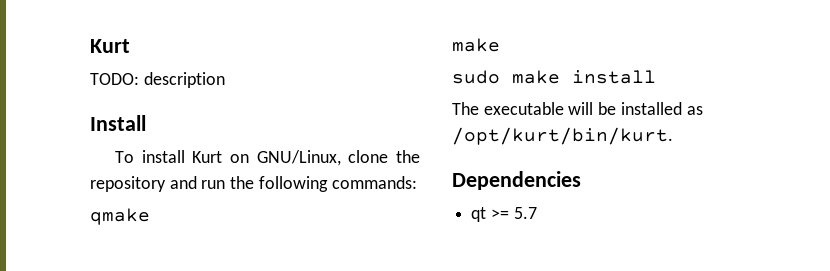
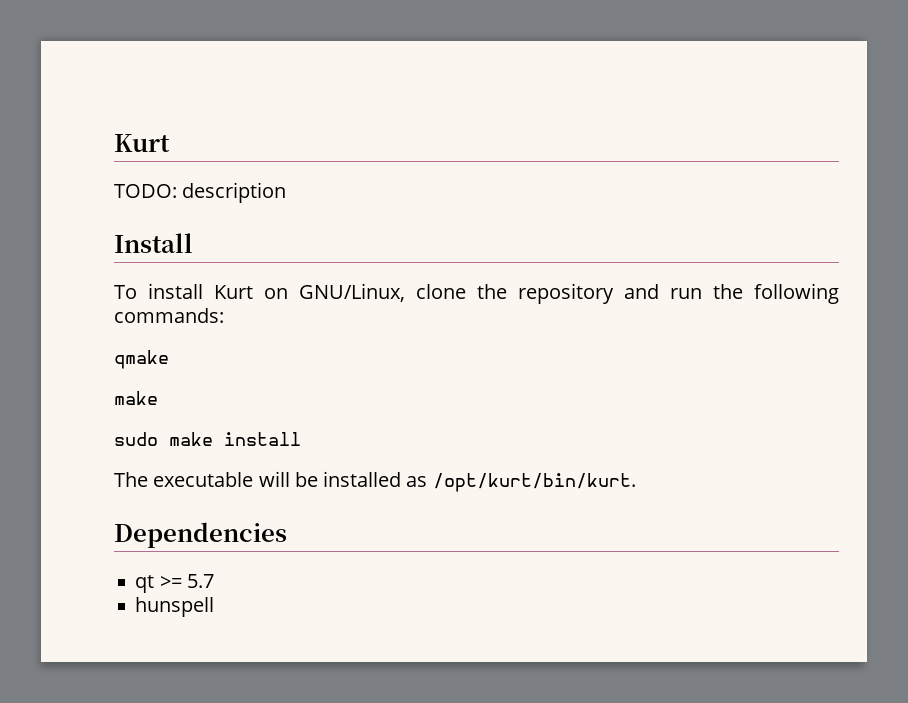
+ hunspell

